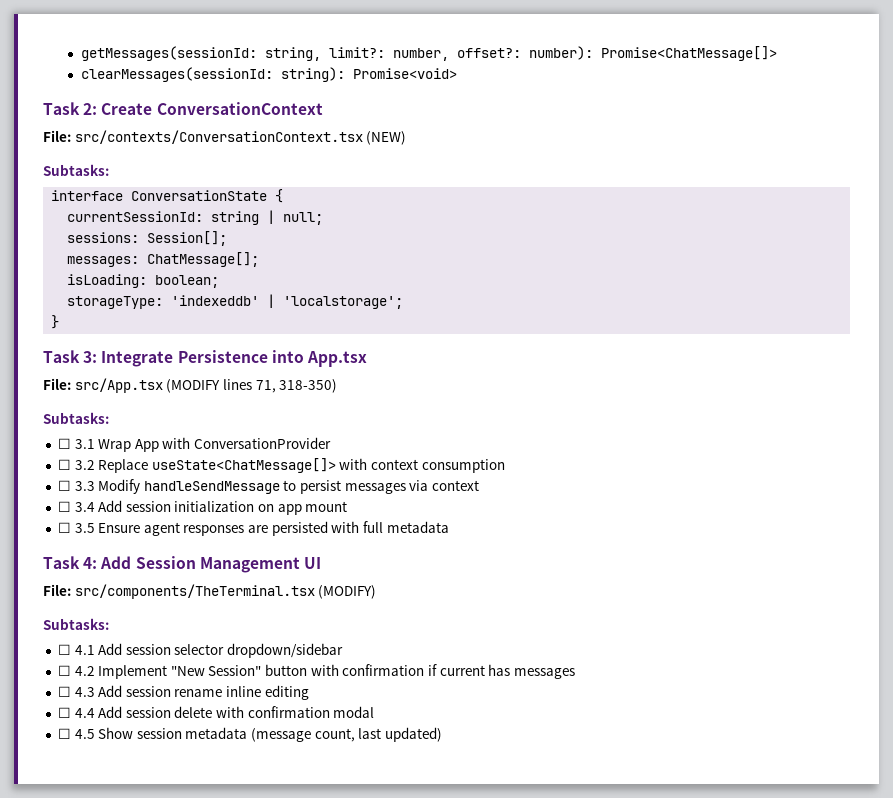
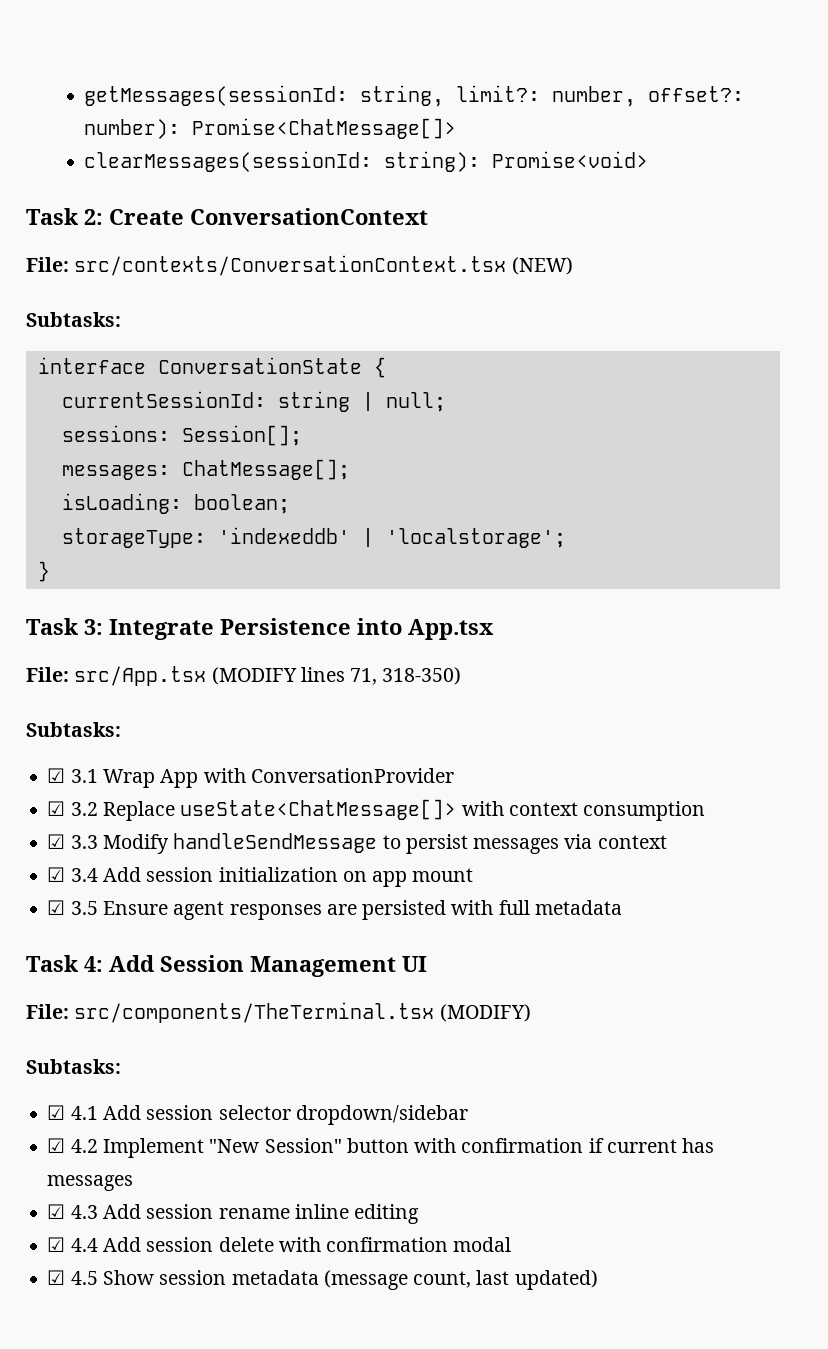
- ☐ 3.1 Wrap App with ConversationProvider
+ ☑ 3.1 Wrap App with ConversationProvider
- ☐ 3.2 Replace useState<ChatMessage[]> with context consumption
+ ☑ 3.2 Replace useState<ChatMessage[]> with context consumption
- ☐ 3.3 Modify handleSendMessage to persist messages via context
+ ☑ 3.3 Modify handleSendMessage to persist messages via context
- ☐ 3.4 Add session initialization on app mount
+ ☑ 3.4 Add session initialization on app mount
- ☐ 3.5 Ensure agent responses are persisted with full metadata
+ ☑ 3.5 Ensure agent responses are persisted with full metadata
- ☐ 4.1 Add session selector dropdown/sidebar
+ ☑ 4.1 Add session selector dropdown/sidebar
- ☐ 4.2 Implement "New Session" button with confirmation if current has messages
+ ☑ 4.2 Implement "New Session" button with confirmation if current has messages
- ☐ 4.3 Add session rename inline editing
+ ☑ 4.3 Add session rename inline editing
- ☐ 4.4 Add session delete with confirmation modal
+ ☑ 4.4 Add session delete with confirmation modal
- ☐ 4.5 Show session metadata (message count, last updated)
+ ☑ 4.5 Show session metadata (message count, last updated)

